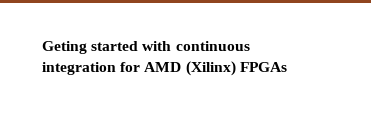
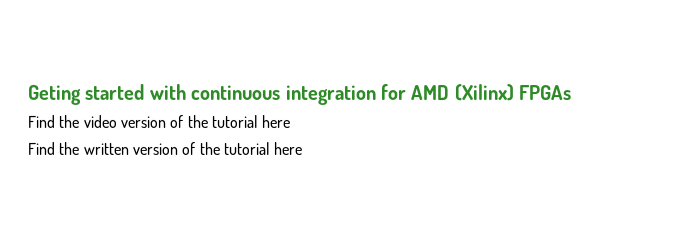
+ Find the video version of the tutorial here
+ Find the written version of the tutorial here

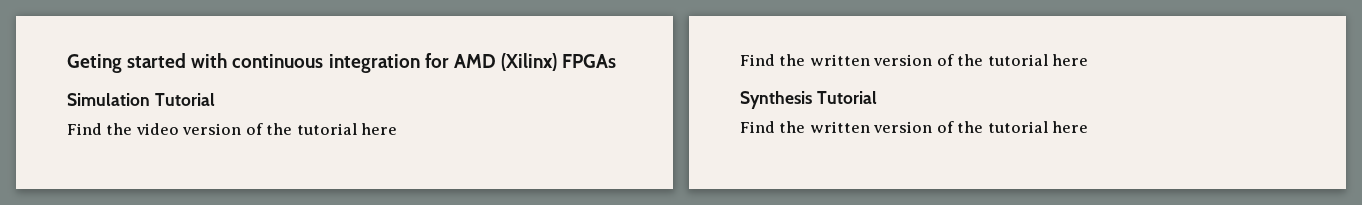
+ Simulation Tutorial
+ Synthesis Tutorial
+ Find the written version of the tutorial here

